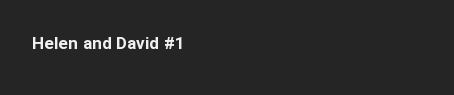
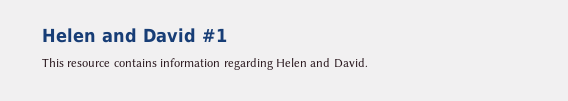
+ This resource contains information regarding Helen and David.

